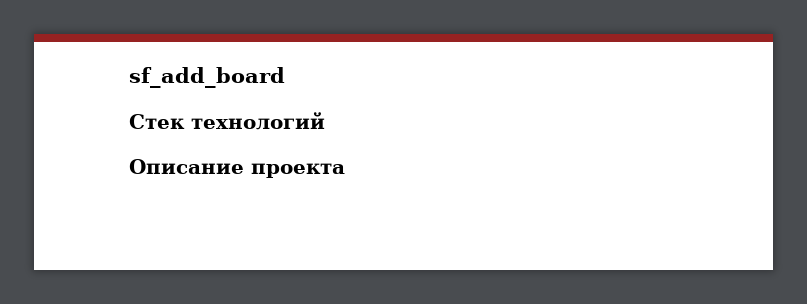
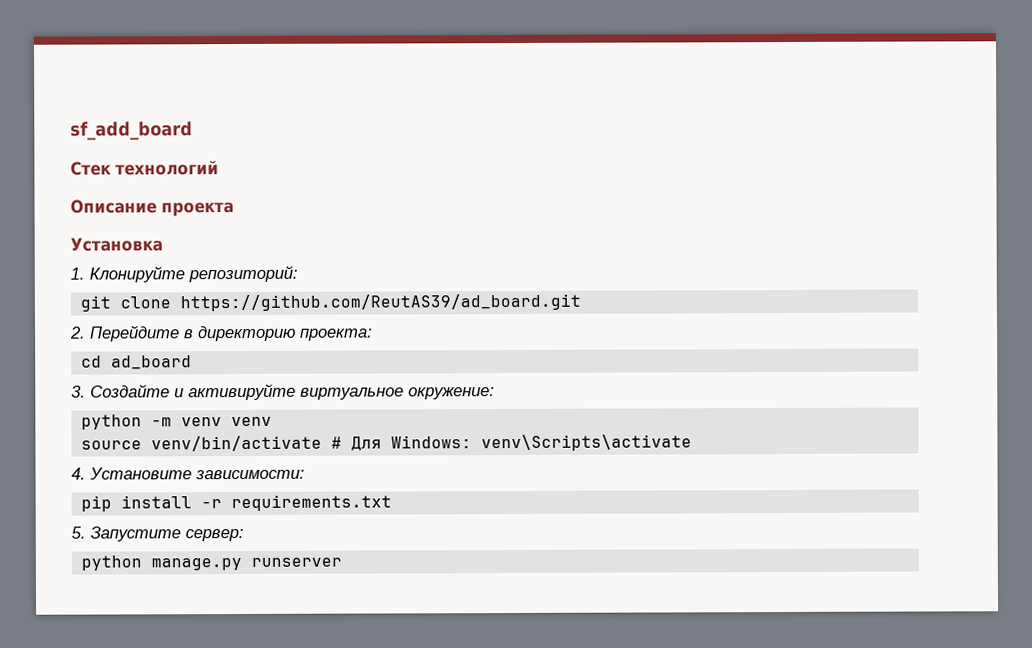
+ Установка
+ 1. Клонируйте репозиторий:
+ git clone https://github.com/ReutAS39/ad_board.git
+ 2. Перейдите в директорию проекта:
+ cd ad_board
+ 3. Создайте и активируйте виртуальное окружение:
+ python -m venv venv
+ source venv/bin/activate # Для Windows: venv\Scripts\activate
+ 4. Установите зависимости:
+ pip install -r requirements.txt
+ 5. Запустите сервер:
+ python manage.py runserver

